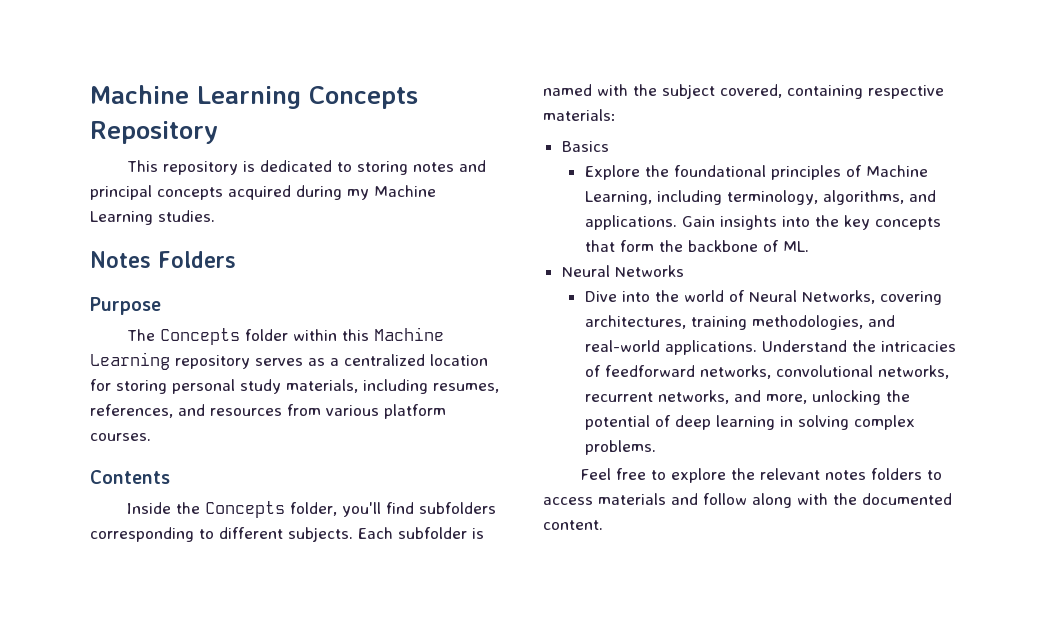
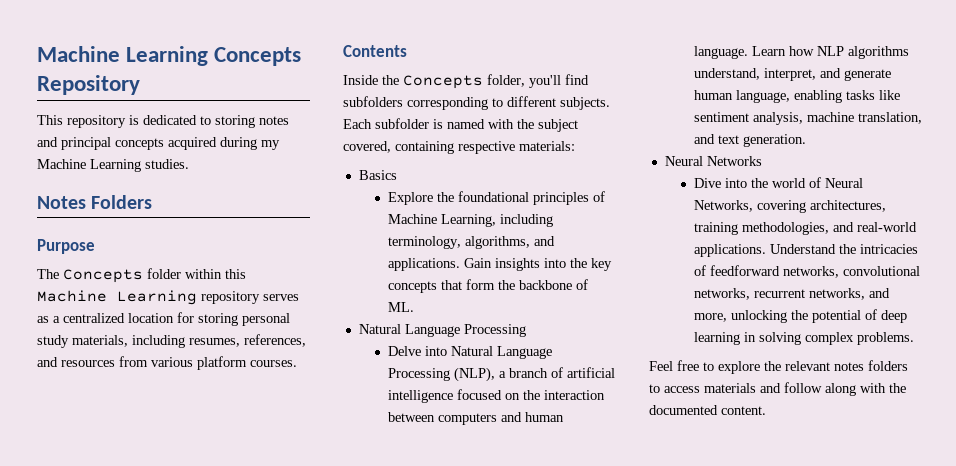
  Gain insights into the key concepts that form the backbone of ML.
+ Natural Language Processing
+ Delve into Natural Language Processing (NLP), a branch of artificial intelligence focused on the interaction between computers and human language. Learn how NLP algorithms understand, interpret, and generate human language, enabling tasks like sentiment analysis, machine translation, and text generation.

